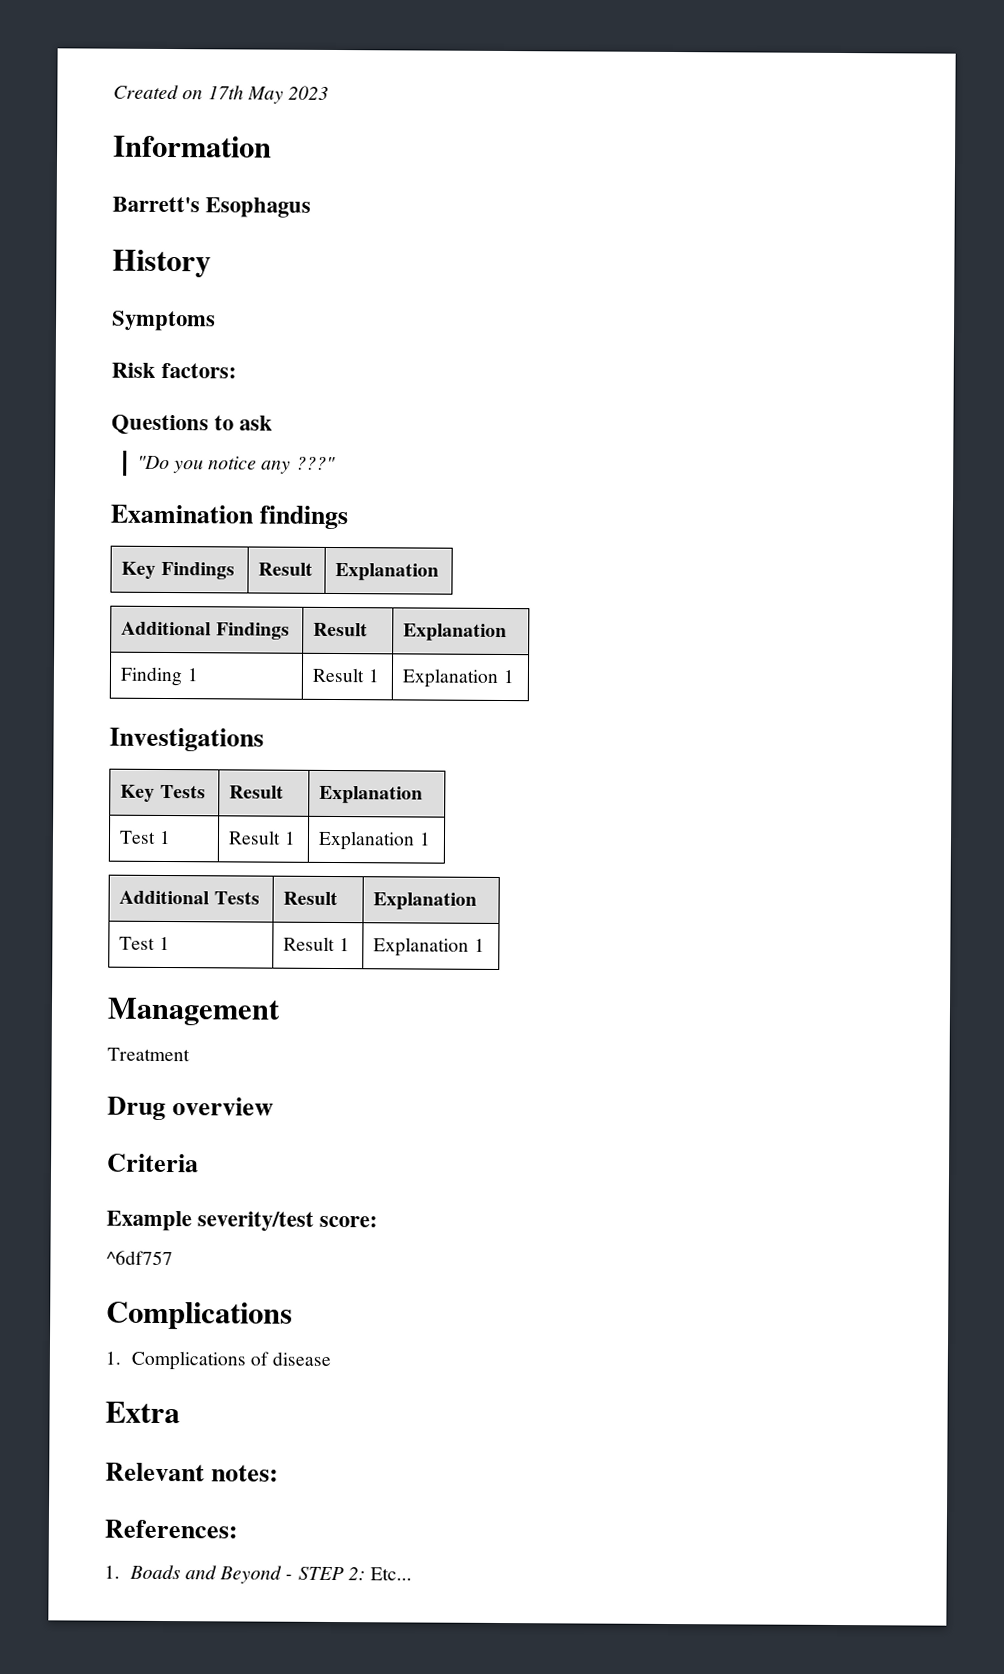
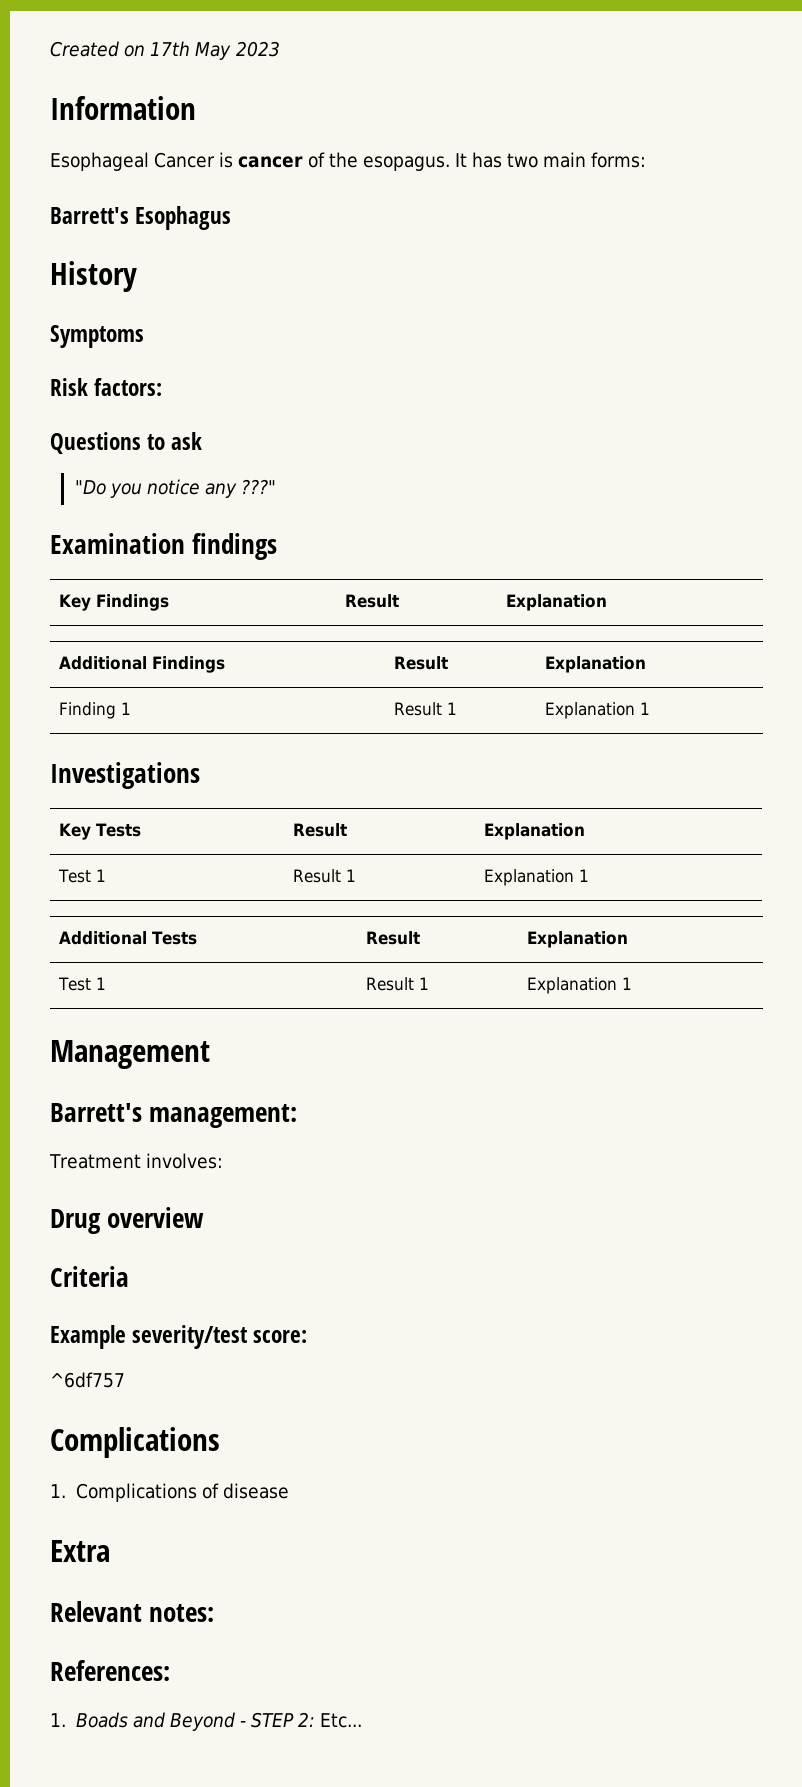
+ Esophageal Cancer is cancer of the esopagus. It has two main forms:
+ Barrett's management:
- Treatment
+ Treatment involves:

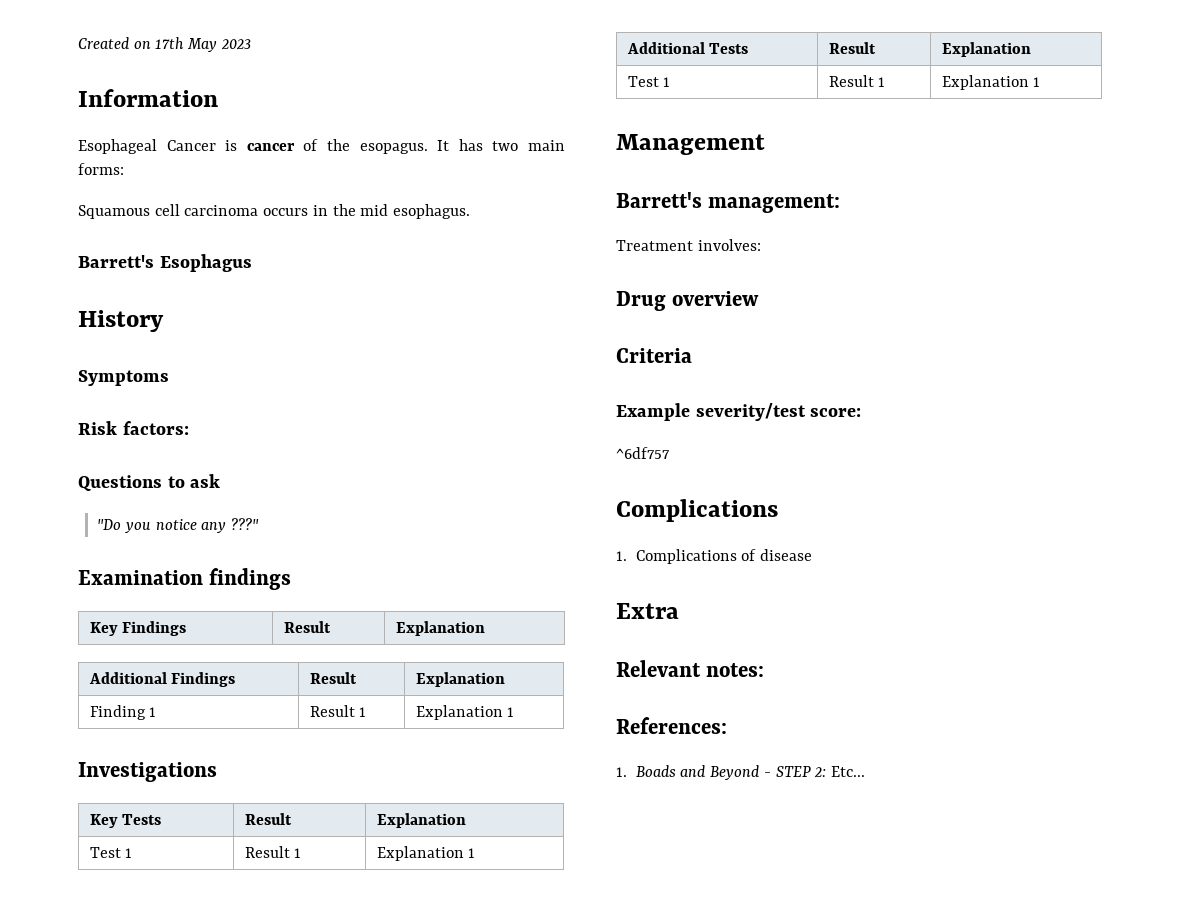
+ Squamous cell carcinoma occurs in the mid esophagus.

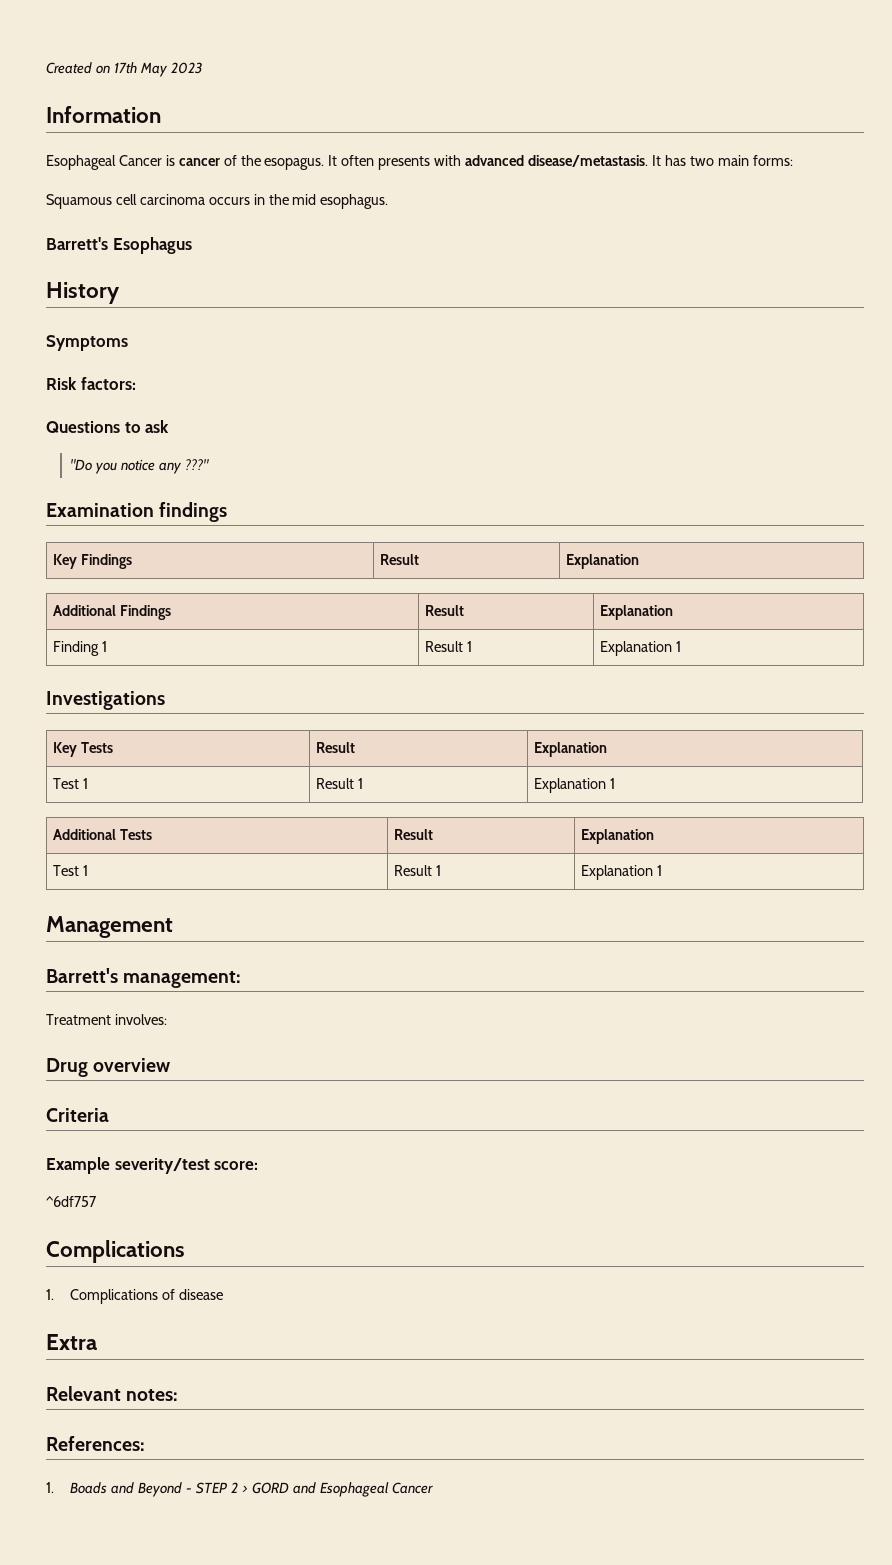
- It has two main forms:
+ It often presents with advanced disease/metastasis. It has two main forms:
- 1. Boads and Beyond - STEP 2: Etc...
+ 1. Boads and Beyond - STEP 2 > GORD and Esophageal Cancer

